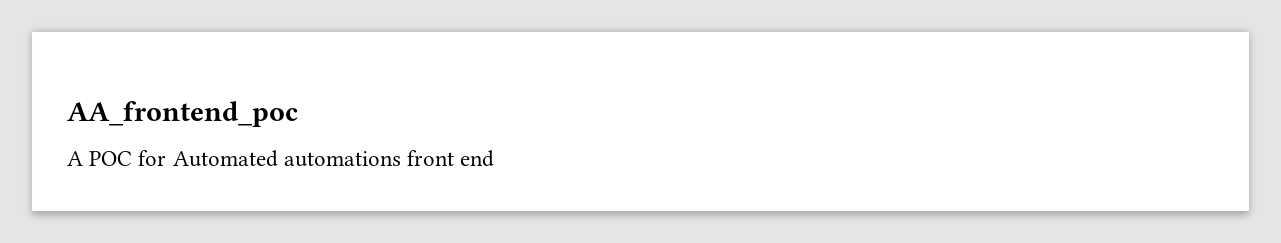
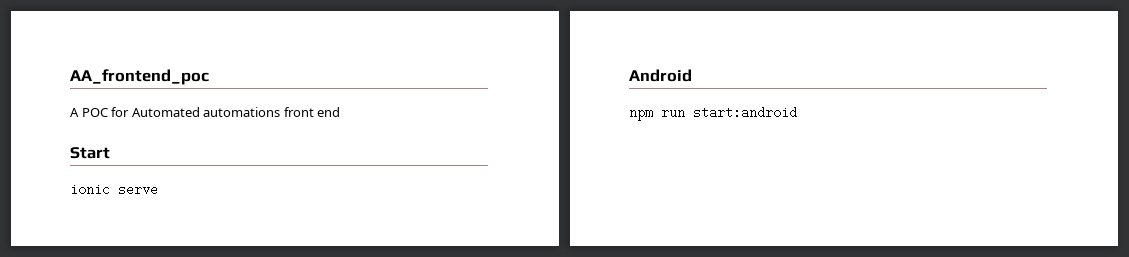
+ Start
+ ionic serve
+ Android
+ npm run start:android

